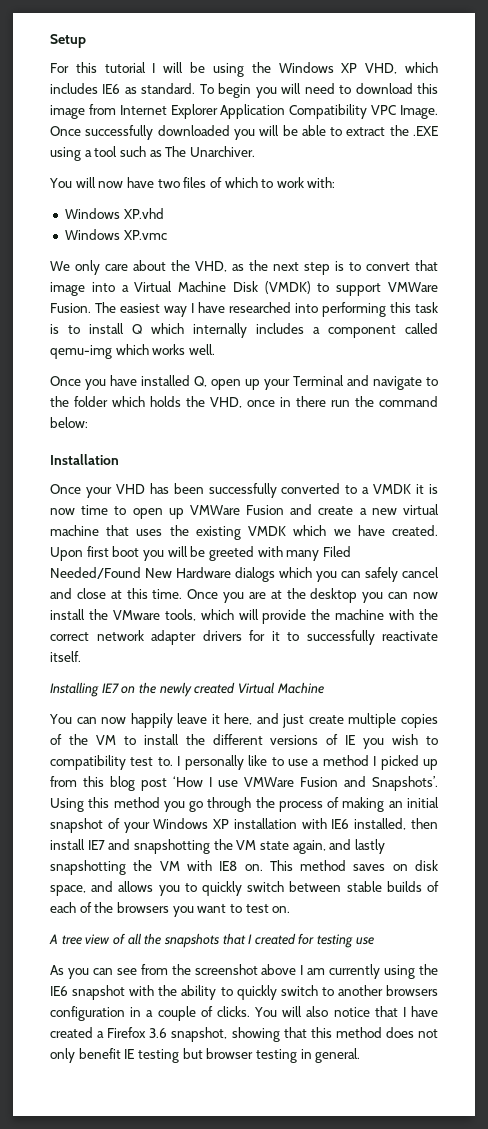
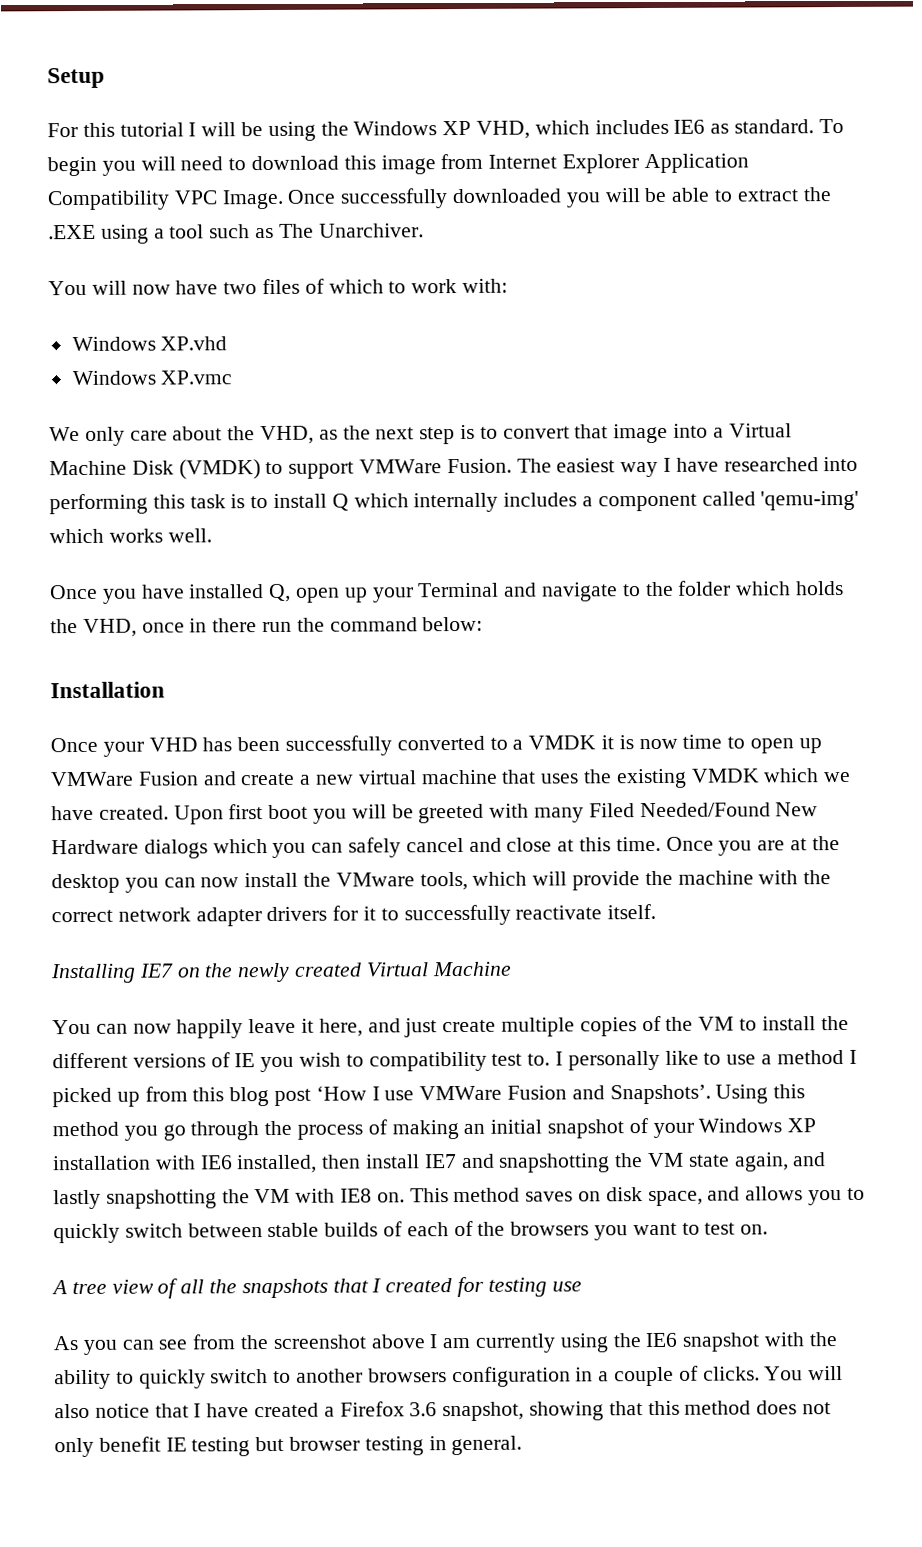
- The easiest way I have researched into performing this task is to install Q which internally includes a component called qemu-img which works well.
+ The easiest way I have researched into performing this task is to install Q which internally includes a component called 'qemu-img' which works well.

